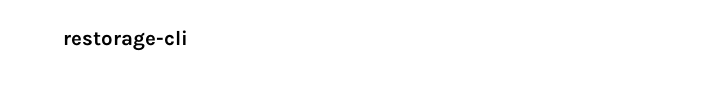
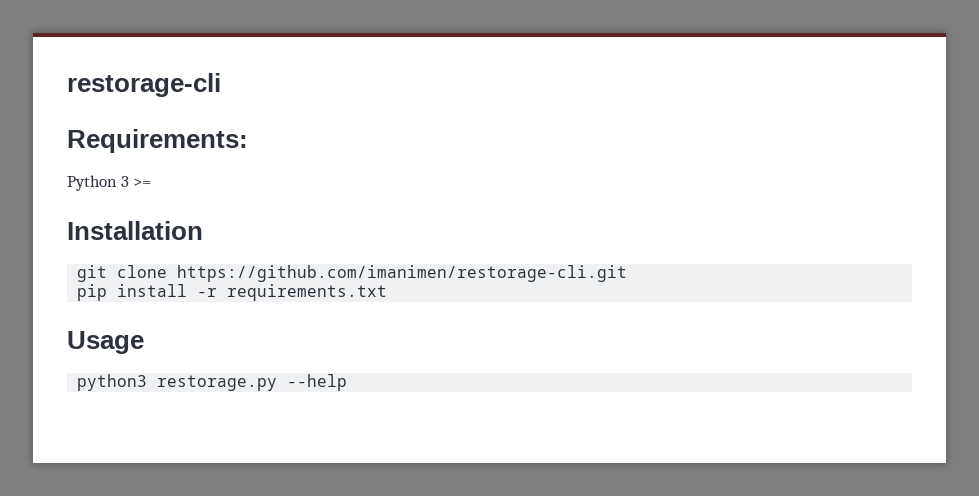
+ Requirements:
+ Python 3 >=
+ Installation
+ git clone https://github.com/imanimen/restorage-cli.git
+ pip install -r requirements.txt
+ Usage
+ python3 restorage.py --help

